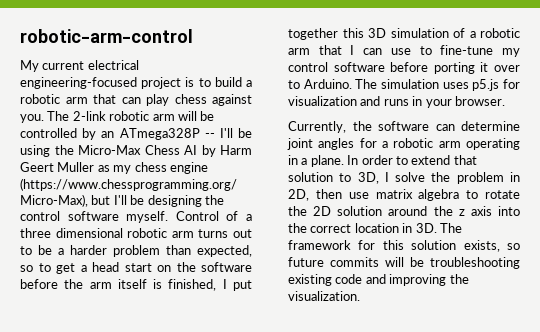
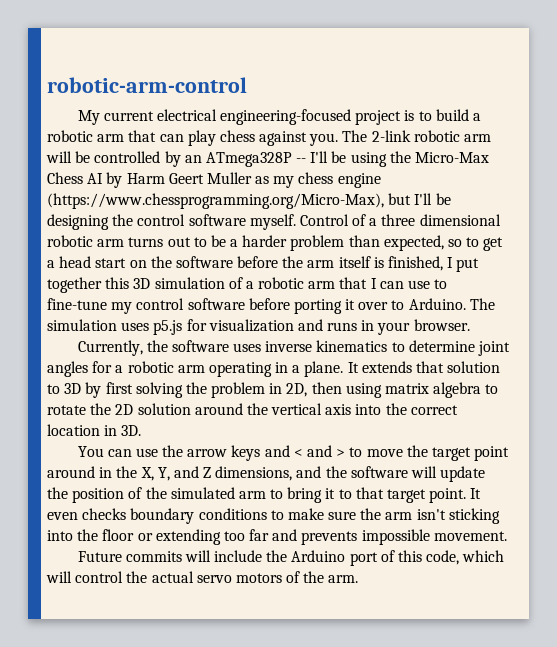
- Currently, the software can determine joint angles for a robotic arm operating in a plane.
+ Currently, the software uses inverse kinematics to determine joint angles for a robotic arm operating in a plane.
- In order to extend that solution to 3D, I solve the problem in 2D, then use matrix algebra to rotate the 2D solution around the z axis into the correct location in 3D. The framework for this solution exists, so future commits will be troubleshooting existing code and improving the visualization.
+ It extends that solution to 3D by first solving the problem in 2D, then using matrix algebra to rotate the 2D solution around the vertical axis into the correct location in 3D.
+ You can use the arrow keys and < and > to move the target point around in the X, Y, and Z dimensions, and the software will update the position of the simulated arm to bring it to that target point. It even checks boundary conditions to make sure the arm isn't sticking into the floor or extending too far and prevents impossible movement.
+ Future commits will include the Arduino port of this code, which will control the actual servo motors of the arm.

